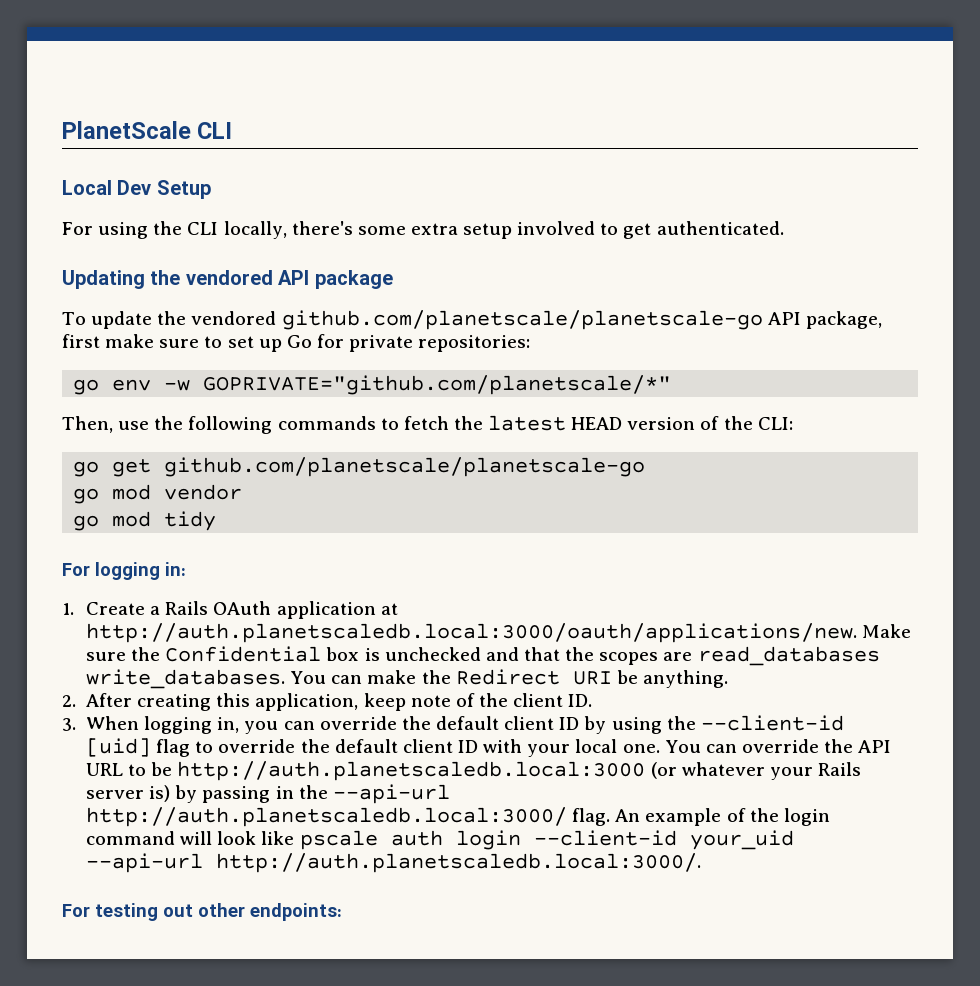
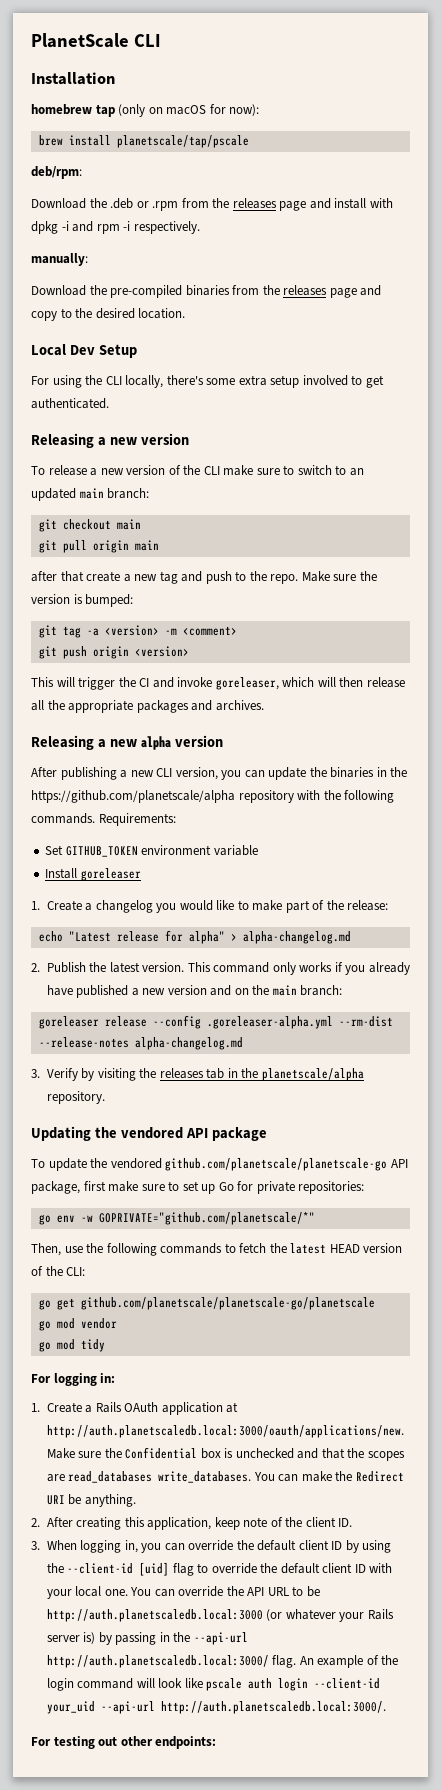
+ Installation
+ homebrew tap (only on macOS for now):
+ brew install planetscale/tap/pscale
+ deb/rpm:
+ Download the .deb or .rpm from the releases page and install with dpkg -i and rpm -i respectively.
+ manually:
+ Download the pre-compiled binaries from the releases page and copy to the desired location.
+ Releasing a new version
+ To release a new version of the CLI make sure to switch to an updated main branch:
+ git checkout main
+ git pull origin main
+ after that create a new tag and push to the repo. Make sure the version is bumped:
+ git tag -a <version> -m <comment>
+ git push origin <version>
+ This will trigger the CI and invoke goreleaser, which will then release all the appropriate packages and archives.
+ Releasing a new alpha version
+ After publishing a new CLI version, you can update the binaries in the https://github.com/planetscale/alpha repository with the following commands. Requirements:
+ Set GITHUB_TOKEN environment variable
+ Install goreleaser
+ 1. Create a changelog you would like to make part of the release:
+ echo "Latest release for alpha" > alpha-changelog.md
+ 2. Publish the latest version. This command only works if you already have published a new version and on the main branch:
+ goreleaser release --config .goreleaser-alpha.yml --rm-dist --release-notes alpha-changelog.md
+ 3. Verify by visiting the releases tab in the planetscale/alpha repository.
- go get github.com/planetscale/planetscale-go
+ go get github.com/planetscale/planetscale-go/planetscale

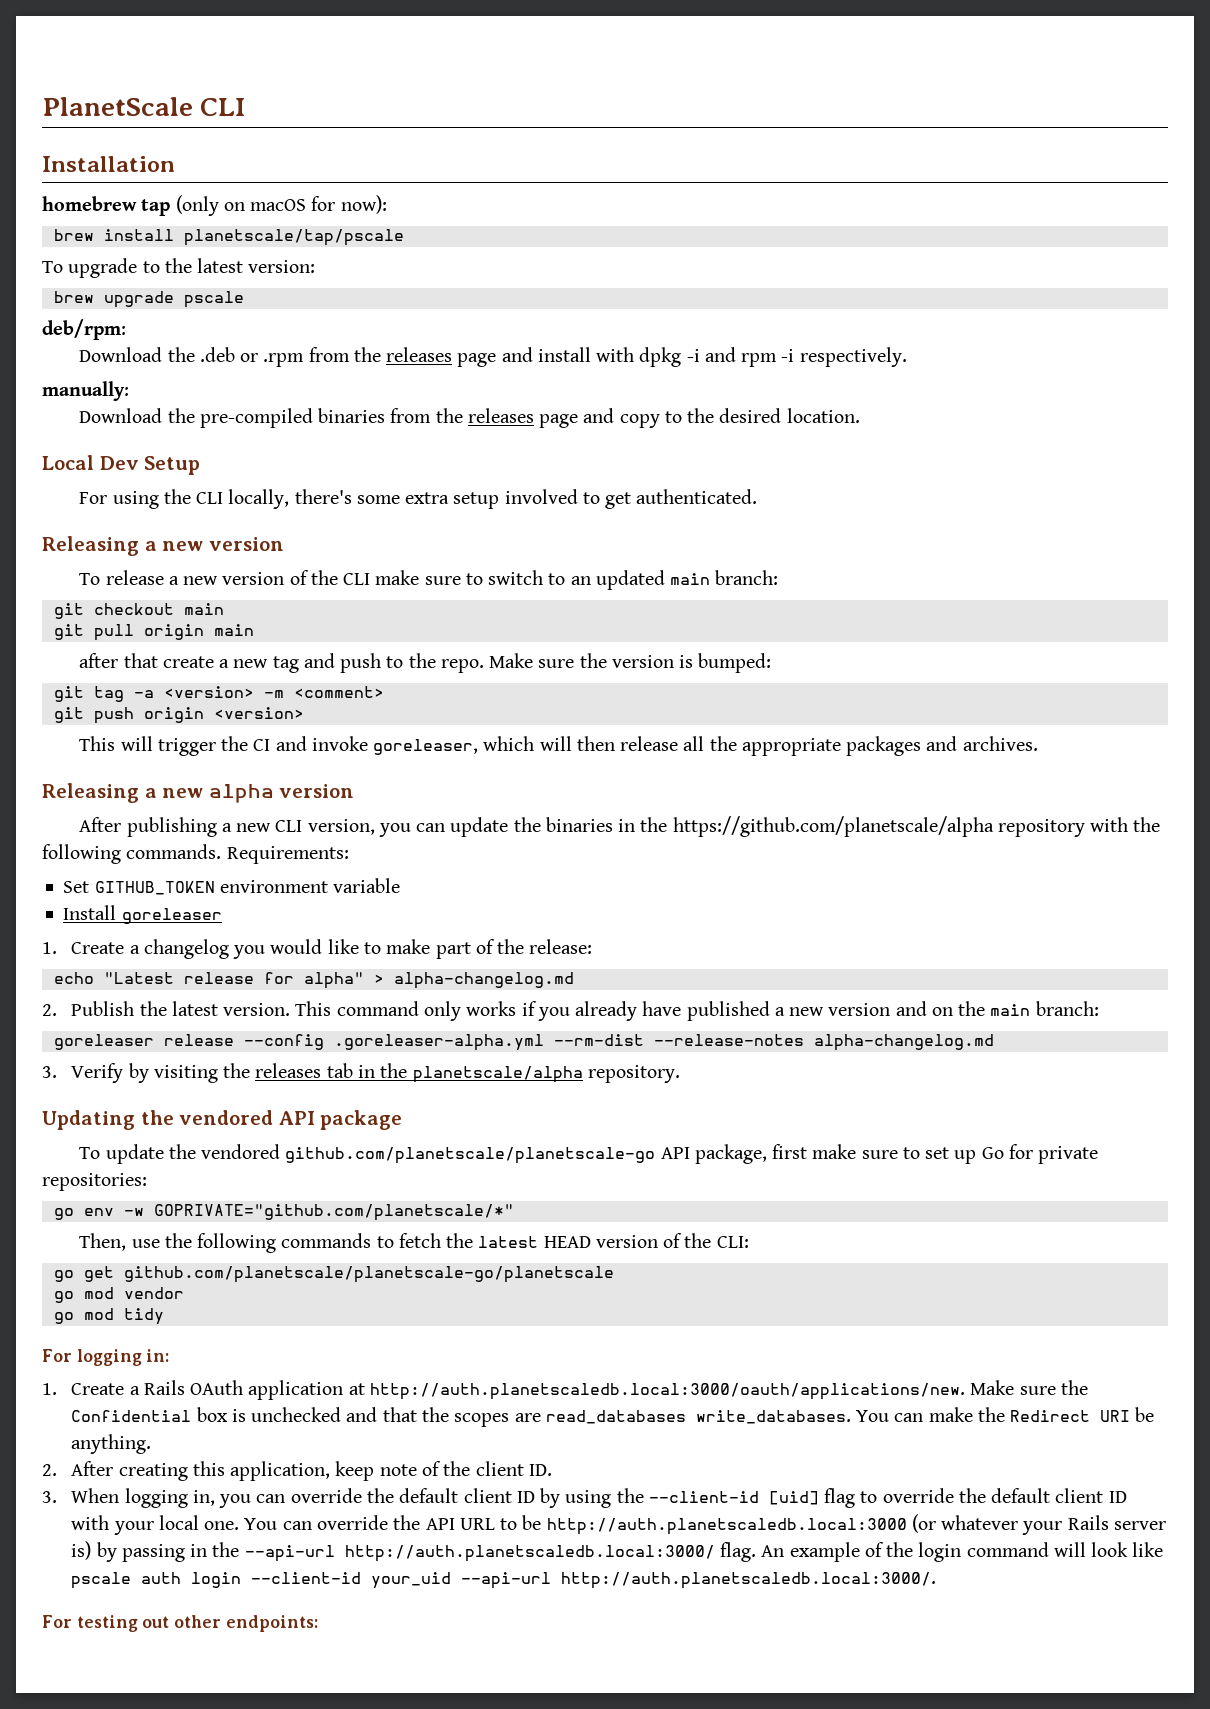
+ To upgrade to the latest version:
+ brew upgrade pscale

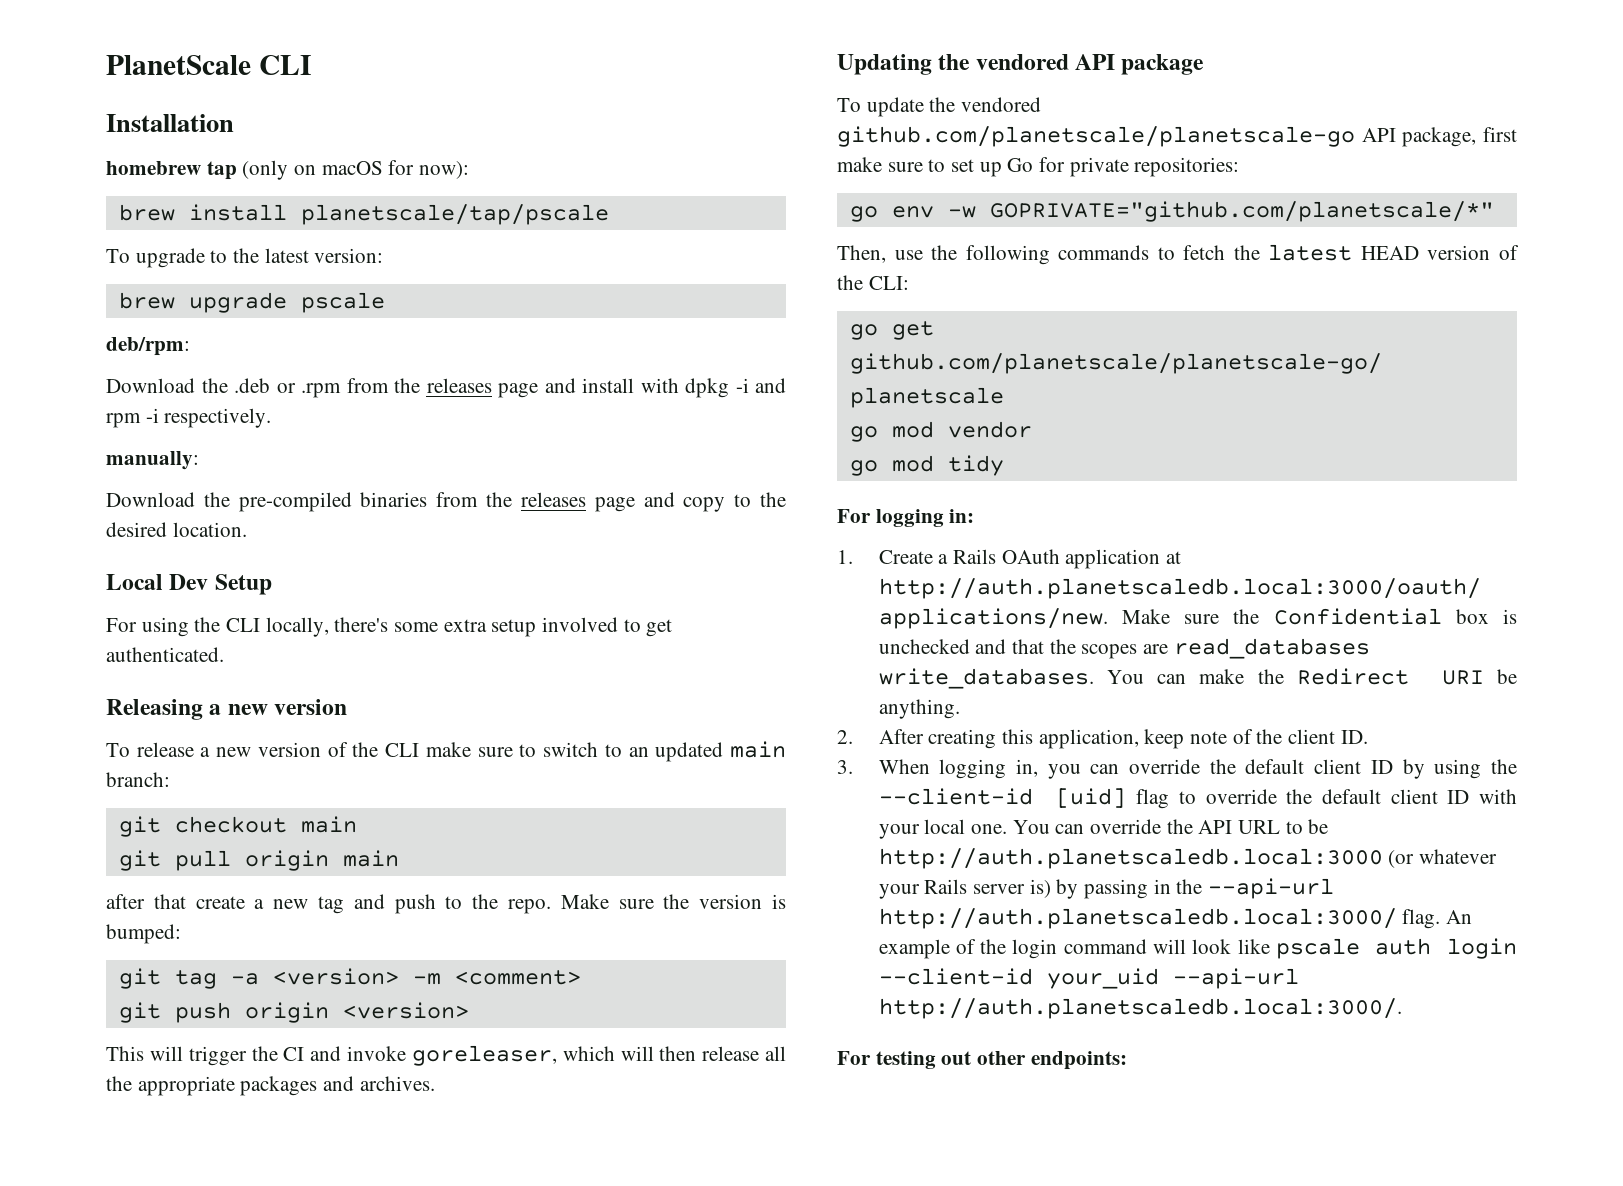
- Releasing a new alpha version
- After publishing a new CLI version, you can update the binaries in the https://github.com/planetscale/alpha repository with the following commands. Requirements:
- Set GITHUB_TOKEN environment variable
- Install goreleaser
- 1. Create a changelog you would like to make part of the release:
- echo "Latest release for alpha" > alpha-changelog.md
- 2. Publish the latest version. This command only works if you already have published a new version and on the main branch:
- goreleaser release --config .goreleaser-alpha.yml --rm-dist --release-notes alpha-changelog.md
- 3. Verify by visiting the releases tab in the planetscale/alpha repository.

